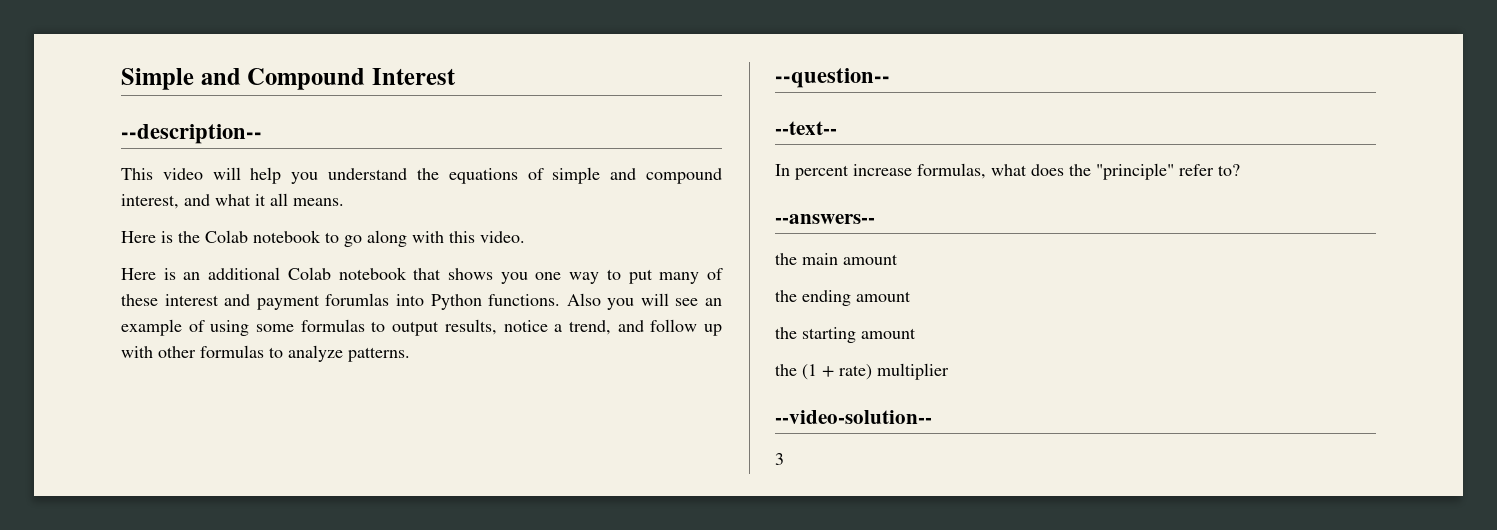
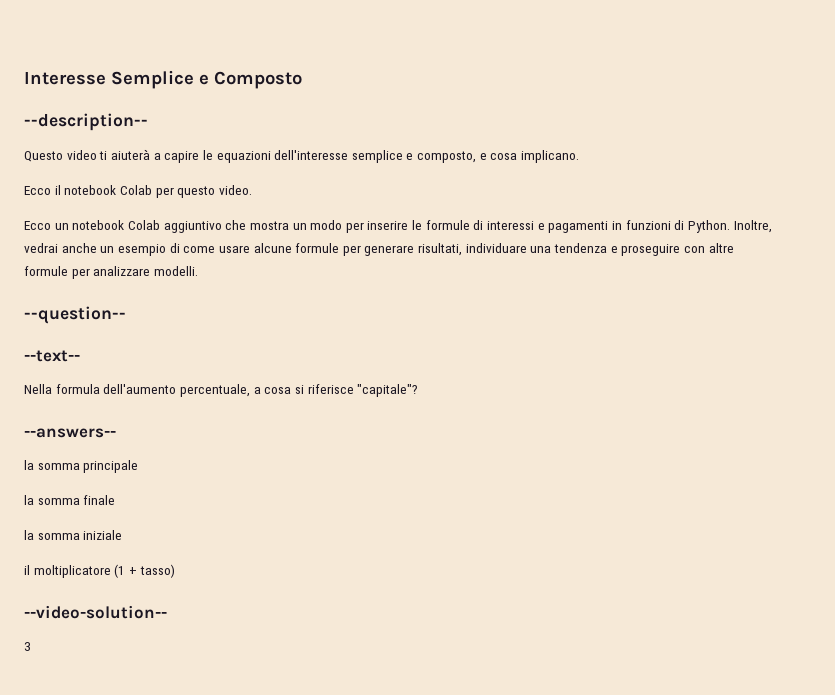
- Simple and Compound Interest
+ Interesse Semplice e Composto
  --description--
- This video will help you understand the equations of simple and compound interest, and what it all means.
- Here is the Colab notebook to go along with this video.
- Here is an additional Colab notebook that shows you one way to put many of these interest and payment forumlas into Python functions. Also you will see an example of using some formulas to output results, notice a trend, and follow up with other formulas to analyze patterns.
+ Questo video ti aiuterà a capire le equazioni dell'interesse semplice e composto, e cosa implicano.
+ Ecco il notebook Colab per questo video.
+ Ecco un notebook Colab aggiuntivo che mostra un modo per inserire le formule di interessi e pagamenti in funzioni di Python. Inoltre, vedrai anche un esempio di come usare alcune formule per generare risultati, individuare una tendenza e proseguire con altre formule per analizzare modelli.
  --question--
  --text--
- In percent increase formulas, what does the "principle" refer to?
+ Nella formula dell'aumento percentuale, a cosa si riferisce "capitale"?
  --answers--
- the main amount
- the ending amount
- the starting amount
- the (1 + rate) multiplier
+ la somma principale
+ la somma finale
+ la somma iniziale
+ il moltiplicatore (1 + tasso)

